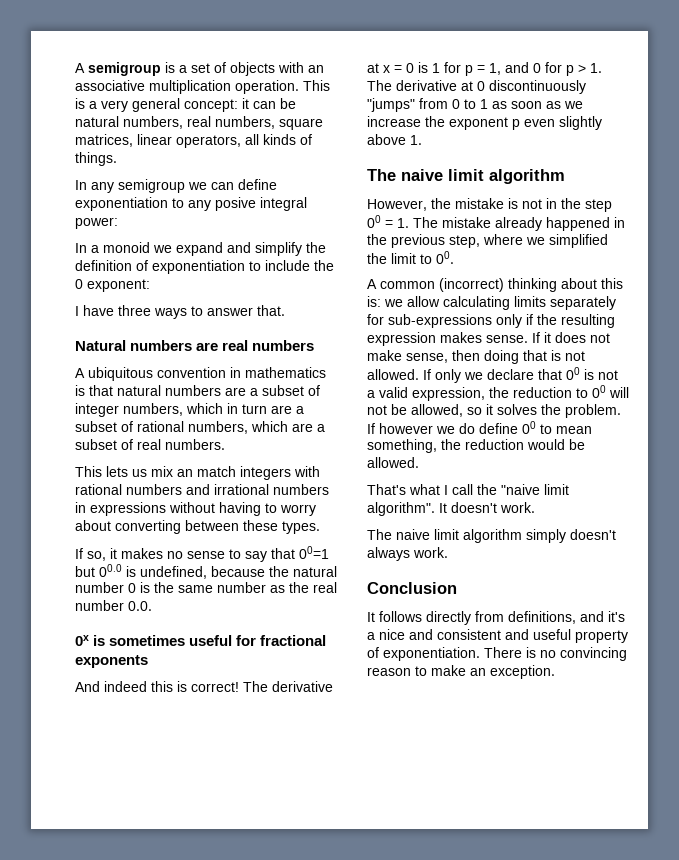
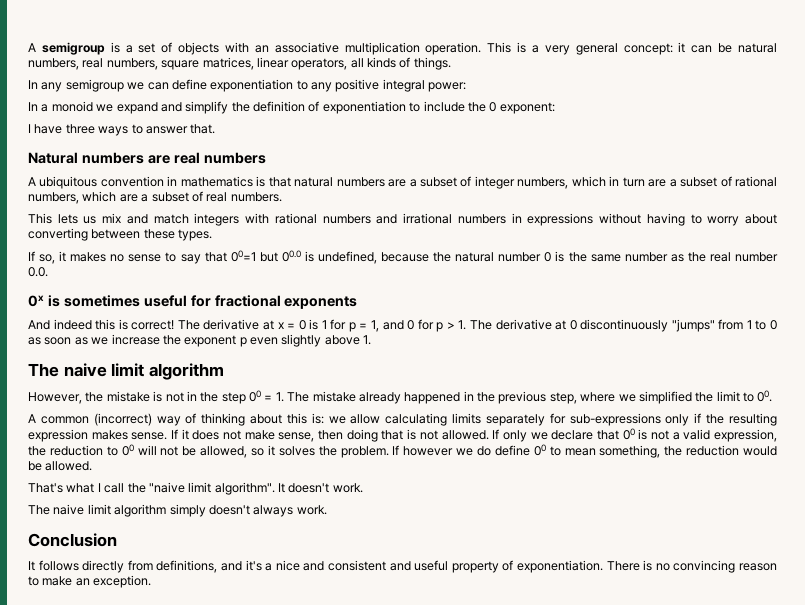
- In any semigroup we can define exponentiation to any posive integral power:
+ In any semigroup we can define exponentiation to any positive integral power:
- This lets us mix an match integers with rational numbers and irrational numbers in expressions without having to worry about converting between these types.
+ This lets us mix and match integers with rational numbers and irrational numbers in expressions without having to worry about converting between these types.
- The derivative at x = 0 is 1 for p = 1, and 0 for p > 1. The derivative at 0 discontinuously "jumps" from 0 to 1 as soon as we increase the exponent p even slightly above 1.
+ The derivative at x = 0 is 1 for p = 1, and 0 for p > 1. The derivative at 0 discontinuously "jumps" from 1 to 0 as soon as we increase the exponent p even slightly above 1.
- A common (incorrect) thinking about this is: we allow calculating limits separately for sub-expressions only if the resulting expression makes sense.
+ A common (incorrect) way of thinking about this is: we allow calculating limits separately for sub-expressions only if the resulting expression makes sense.

